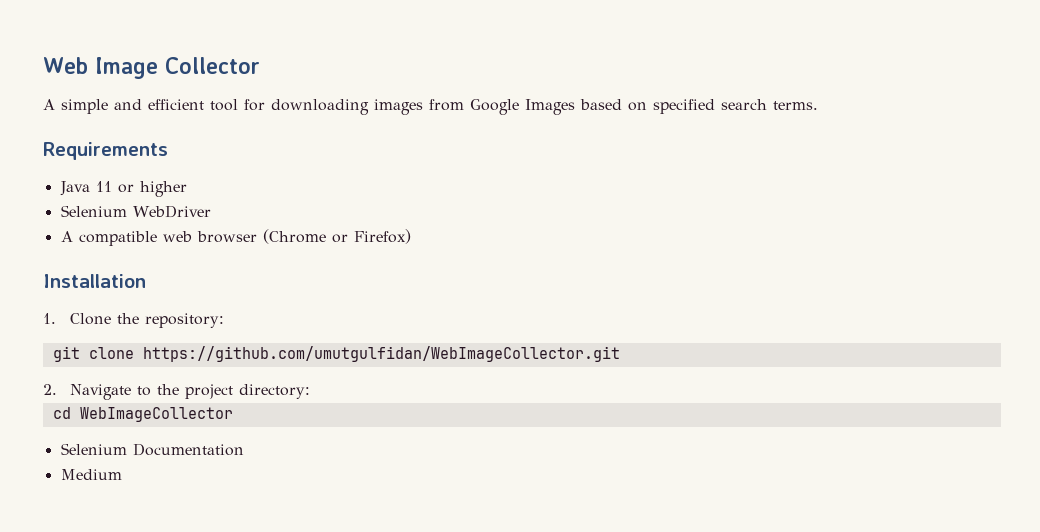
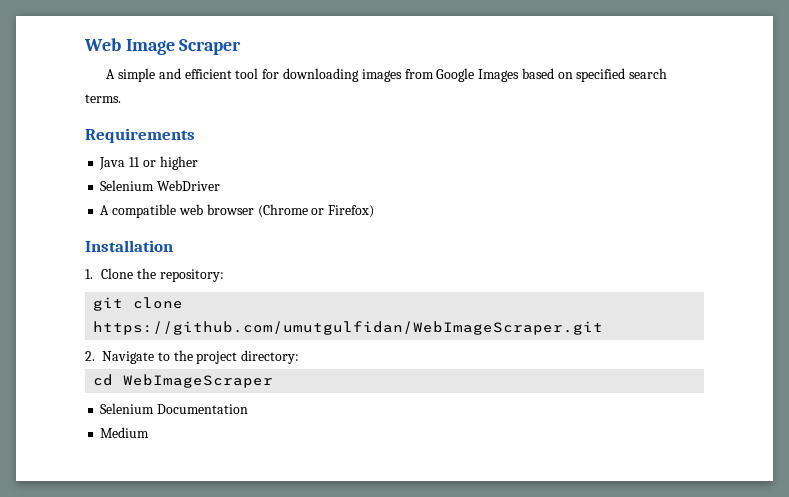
- Web Image Collector
+ Web Image Scraper
- git clone https://github.com/umutgulfidan/WebImageCollector.git
+ git clone https://github.com/umutgulfidan/WebImageScraper.git
- cd WebImageCollector
+ cd WebImageScraper

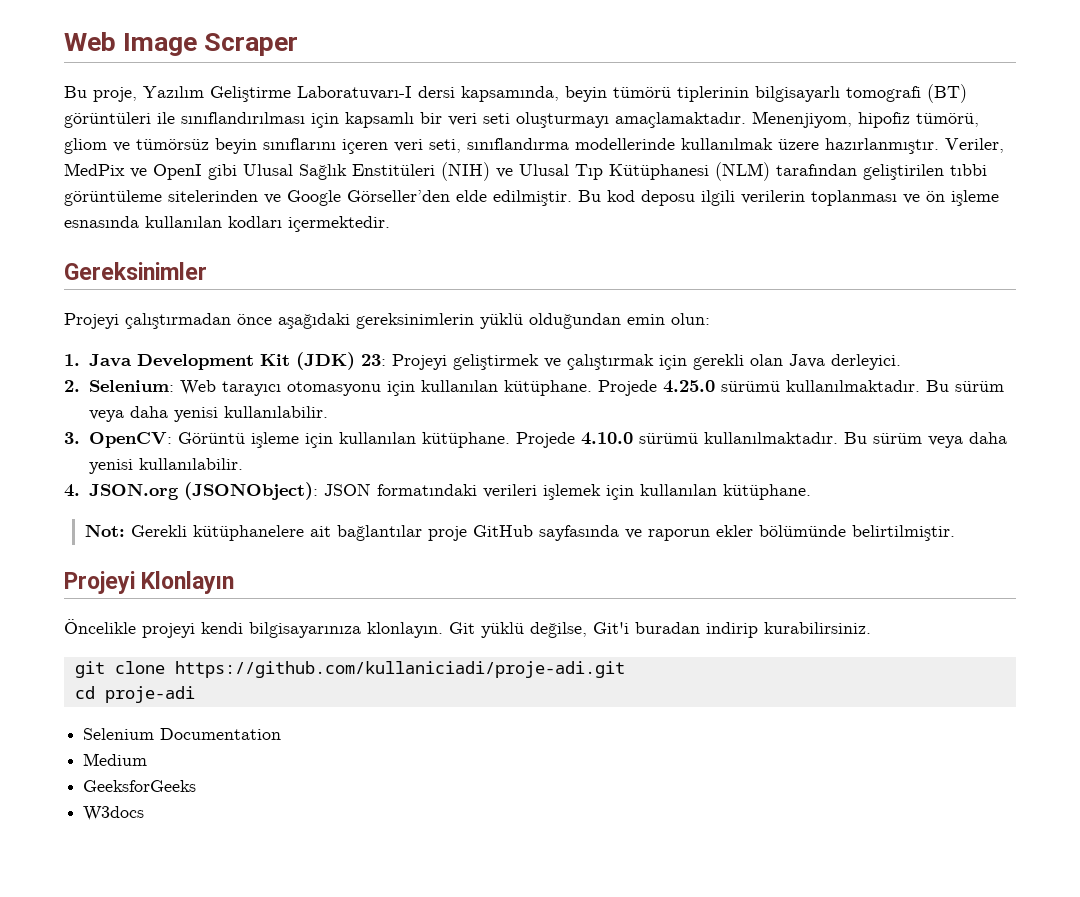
- A simple and efficient tool for downloading images from Google Images based on specified search terms.
- Requirements
- Java 11 or higher
- Selenium WebDriver
- A compatible web browser (Chrome or Firefox)
- Installation
- 1. Clone the repository:
- git clone https://github.com/umutgulfidan/WebImageScraper.git
- 2. Navigate to the project directory:
+ Bu proje, Yazılım Geliştirme Laboratuvarı-I dersi kapsamında, beyin tümörü tiplerinin bilgisayarlı tomografi (BT) görüntüleri ile sınıflandırılması için kapsamlı bir veri seti oluşturmayı amaçlamaktadır. Menenjiyom, hipofiz tümörü, gliom ve tümörsüz beyin sınıflarını içeren veri seti, sınıflandırma modellerinde kullanılmak üzere hazırlanmıştır. Veriler, MedPix ve OpenI gibi Ulusal Sağlık Enstitüleri (NIH) ve Ulusal Tıp Kütüphanesi (NLM) tarafından geliştirilen tıbbi görüntüleme sitelerinden ve Google Görseller’den elde edilmiştir. Bu kod deposu ilgili verilerin toplanması ve ön işleme esnasında kullanılan kodları içermektedir.
+ Gereksinimler
+ Projeyi çalıştırmadan önce aşağıdaki gereksinimlerin yüklü olduğundan emin olun:
+ 1. Java Development Kit (JDK) 23: Projeyi geliştirmek ve çalıştırmak için gerekli olan Java derleyici.
+ 2. Selenium: Web tarayıcı otomasyonu için kullanılan kütüphane. Projede 4.25.0 sürümü kullanılmaktadır. Bu sürüm veya daha yenisi kullanılabilir.
+ 3. OpenCV: Görüntü işleme için kullanılan kütüphane. Projede 4.10.0 sürümü kullanılmaktadır. Bu sürüm veya daha yenisi kullanılabilir.
+ 4. JSON.org (JSONObject): JSON formatındaki verileri işlemek için kullanılan kütüphane.
+ Not: Gerekli kütüphanelere ait bağlantılar proje GitHub sayfasında ve raporun ekler bölümünde belirtilmiştir.
+ Projeyi Klonlayın
+ Öncelikle projeyi kendi bilgisayarınıza klonlayın. Git yüklü değilse, Git'i buradan indirip kurabilirsiniz.
+ git clone https://github.com/kullaniciadi/proje-adi.git
- cd WebImageScraper
+ cd proje-adi
+ GeeksforGeeks
+ W3docs

